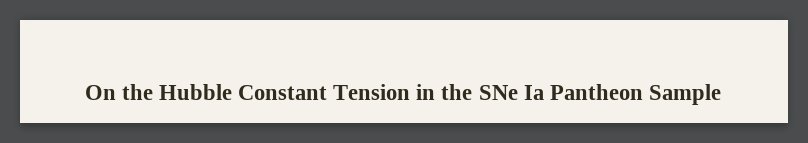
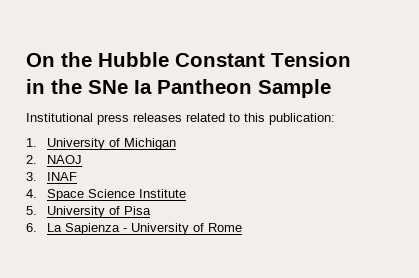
+ Institutional press releases related to this publication:
+ 1. University of Michigan
+ 2. NAOJ
+ 3. INAF
+ 4. Space Science Institute
+ 5. University of Pisa
+ 6. La Sapienza - University of Rome

